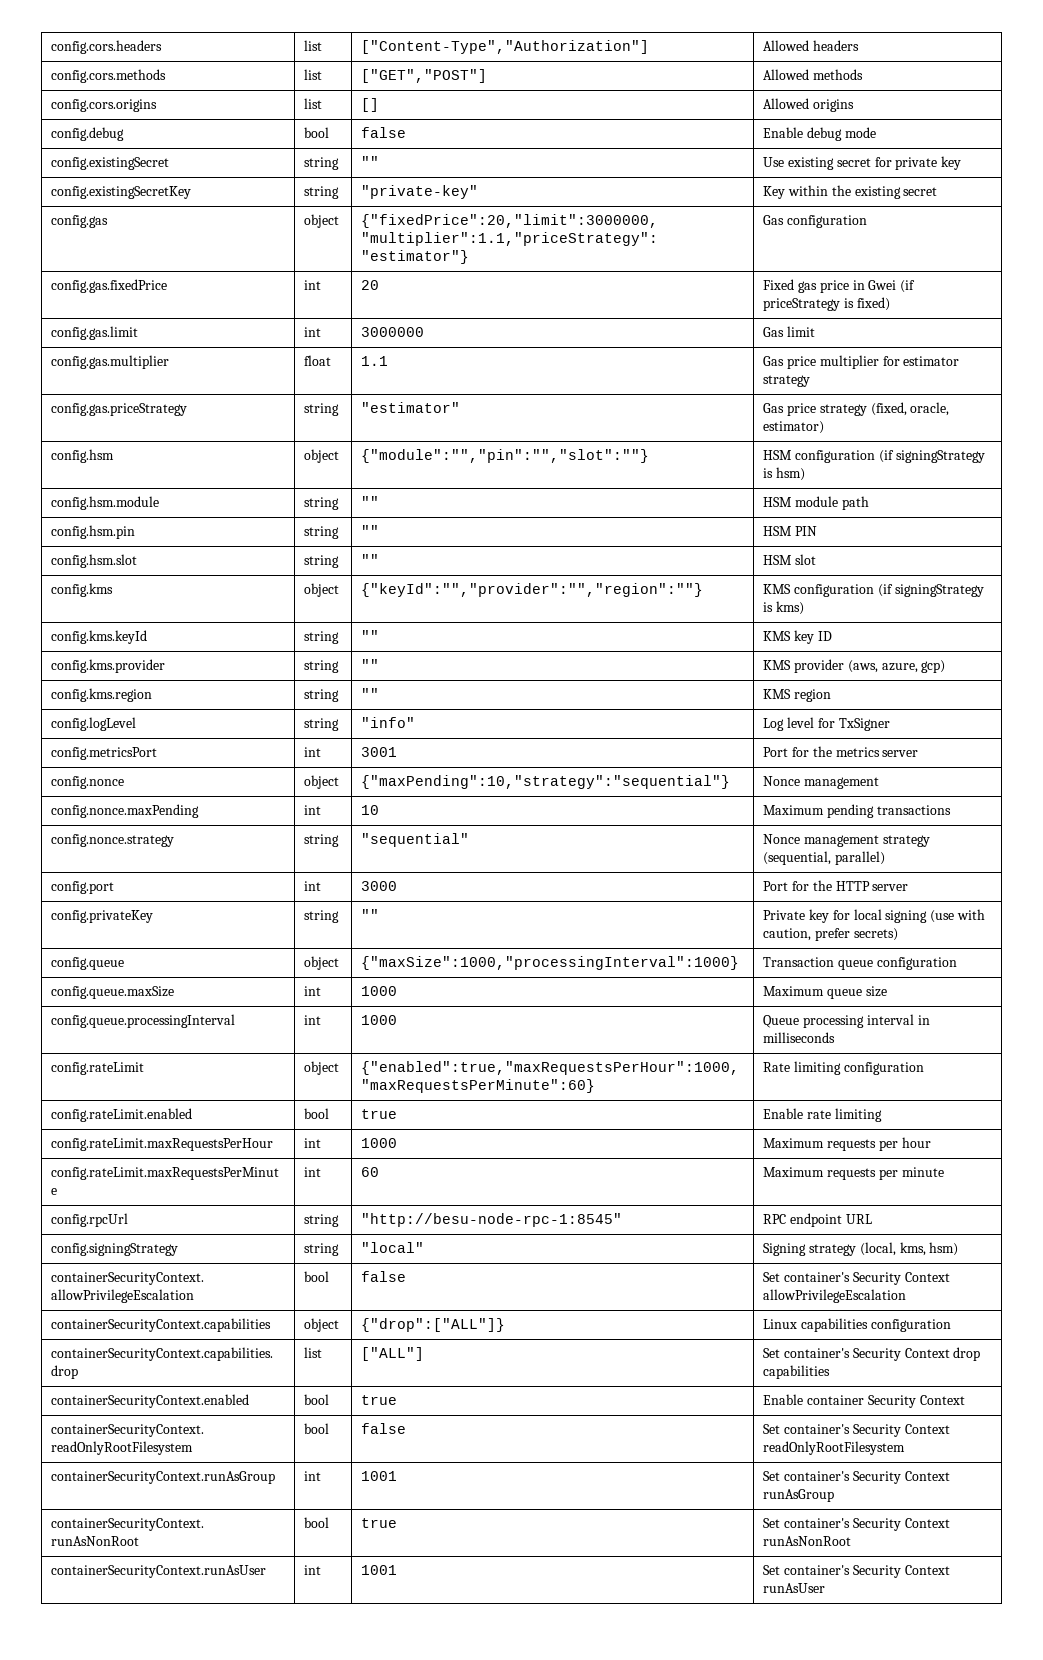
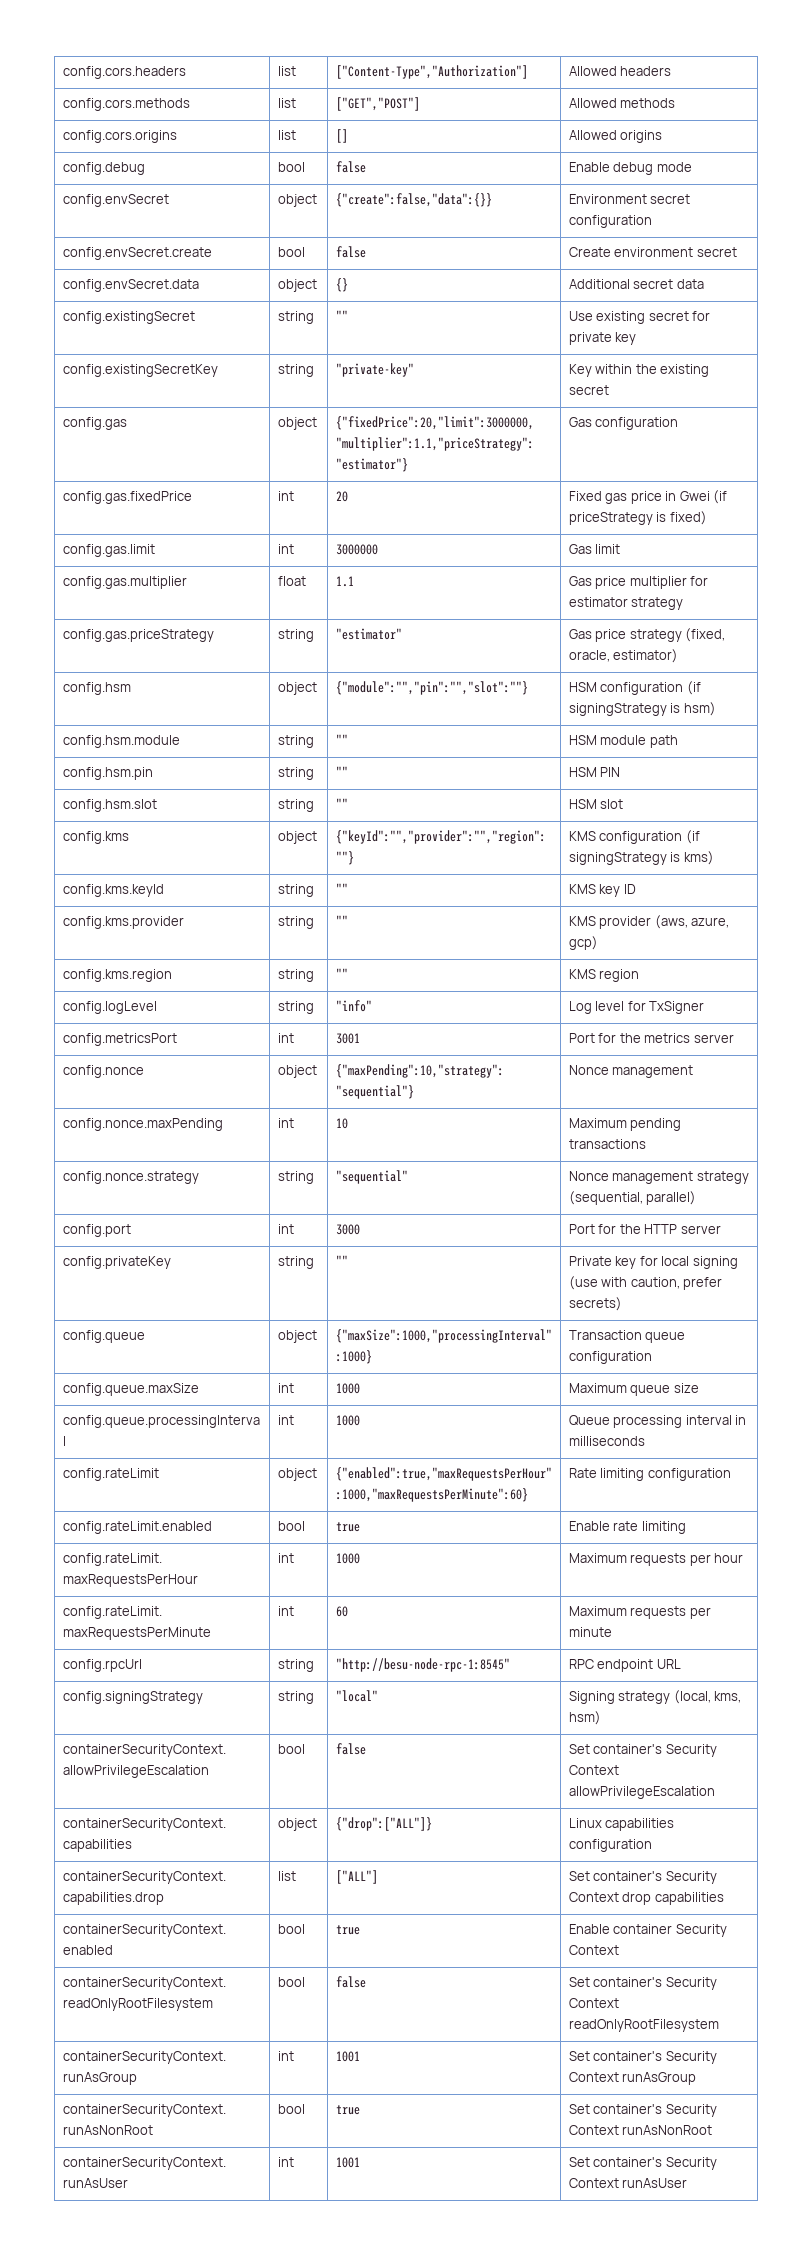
+ config.envSecret | object | {"create":false,"data":{}} | Environment secret configuration
+ config.envSecret.create | bool | false | Create environment secret
+ config.envSecret.data | object | {} | Additional secret data

